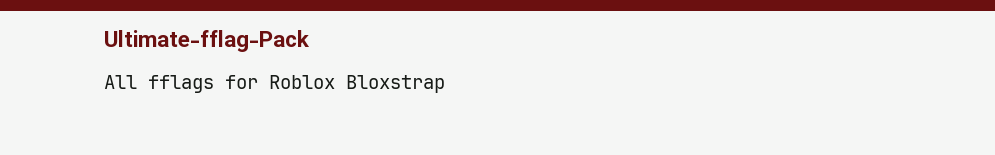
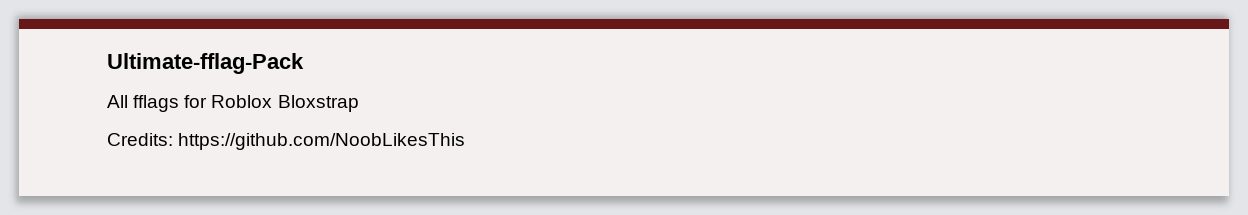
+ Credits: https://github.com/NoobLikesThis

